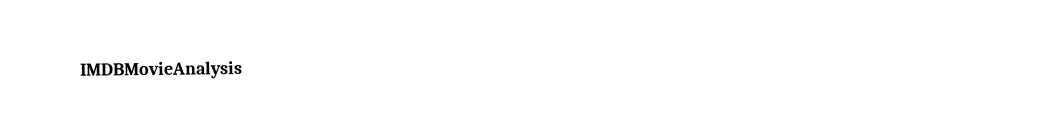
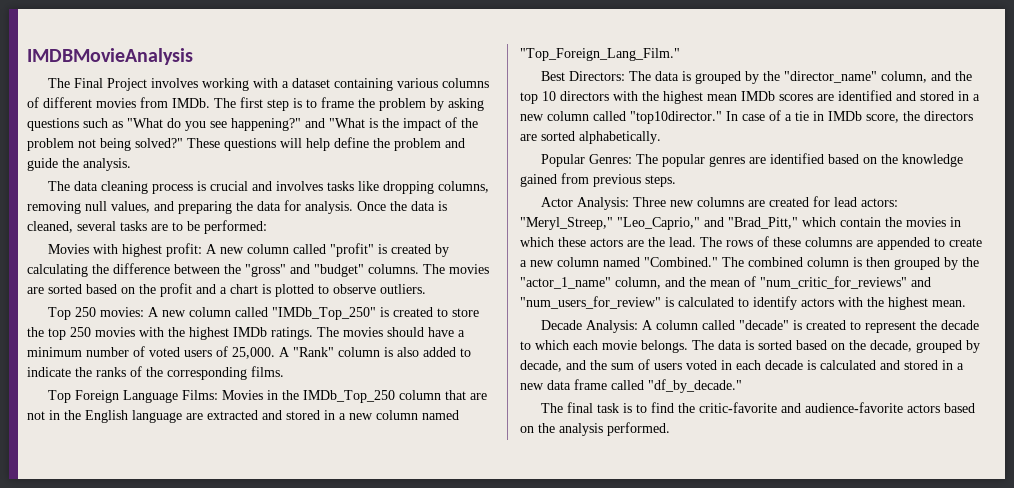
+ The Final Project involves working with a dataset containing various columns of different movies from IMDb. The first step is to frame the problem by asking questions such as "What do you see happening?" and "What is the impact of the problem not being solved?" These questions will help define the problem and guide the analysis.
+ The data cleaning process is crucial and involves tasks like dropping columns, removing null values, and preparing the data for analysis. Once the data is cleaned, several tasks are to be performed:
+ Movies with highest profit: A new column called "profit" is created by calculating the difference between the "gross" and "budget" columns. The movies are sorted based on the profit and a chart is plotted to observe outliers.
+ Top 250 movies: A new column called "IMDb_Top_250" is created to store the top 250 movies with the highest IMDb ratings. The movies should have a minimum number of voted users of 25,000. A "Rank" column is also added to indicate the ranks of the corresponding films.
+ Top Foreign Language Films: Movies in the IMDb_Top_250 column that are not in the English language are extracted and stored in a new column named "Top_Foreign_Lang_Film."
+ Best Directors: The data is grouped by the "director_name" column, and the top 10 directors with the highest mean IMDb scores are identified and stored in a new column called "top10director." In case of a tie in IMDb score, the directors are sorted alphabetically.
+ Popular Genres: The popular genres are identified based on the knowledge gained from previous steps.
+ Actor Analysis: Three new columns are created for lead actors: "Meryl_Streep," "Leo_Caprio," and "Brad_Pitt," which contain the movies in which these actors are the lead. The rows of these columns are appended to create a new column named "Combined." The combined column is then grouped by the "actor_1_name" column, and the mean of "num_critic_for_reviews" and "num_users_for_review" is calculated to identify actors with the highest mean.
+ Decade Analysis: A column called "decade" is created to represent the decade to which each movie belongs. The data is sorted based on the decade, grouped by decade, and the sum of users voted in each decade is calculated and stored in a new data frame called "df_by_decade."
+ The final task is to find the critic-favorite and audience-favorite actors based on the analysis performed.

